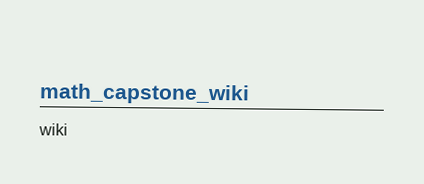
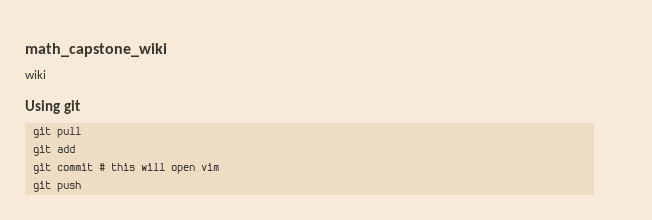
+ Using git
+ git pull
+ git add
+ git commit # this will open vim
+ git push

